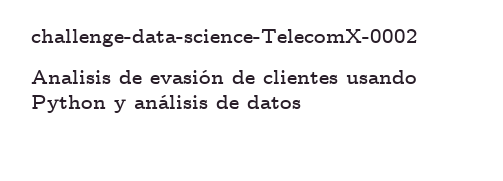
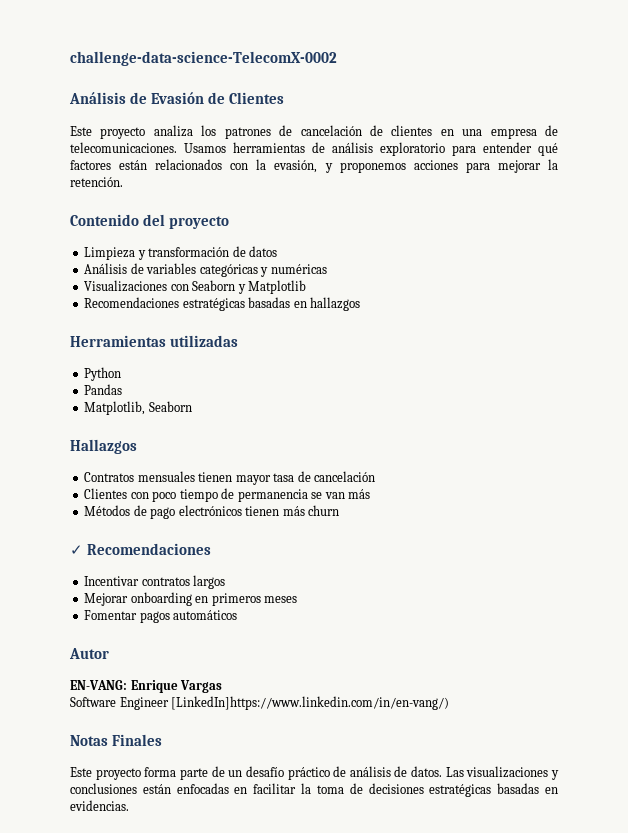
- Analisis de evasión de clientes usando Python y análisis de datos
+ Análisis de Evasión de Clientes
+ Este proyecto analiza los patrones de cancelación de clientes en una empresa de telecomunicaciones. Usamos herramientas de análisis exploratorio para entender qué factores están relacionados con la evasión, y proponemos acciones para mejorar la retención.
+ Contenido del proyecto
+ Limpieza y transformación de datos
+ Análisis de variables categóricas y numéricas
+ Visualizaciones con Seaborn y Matplotlib
+ Recomendaciones estratégicas basadas en hallazgos
+ Herramientas utilizadas
+ Python
+ Pandas
+ Matplotlib, Seaborn
+ Hallazgos
+ Contratos mensuales tienen mayor tasa de cancelación
+ Clientes con poco tiempo de permanencia se van más
+ Métodos de pago electrónicos tienen más churn
+ ✓ Recomendaciones
+ Incentivar contratos largos
+ Mejorar onboarding en primeros meses
+ Fomentar pagos automáticos
+ Autor
+ EN-VANG: Enrique Vargas
+ Software Engineer [LinkedIn]https://www.linkedin.com/in/en-vang/)
+ Notas Finales
+ Este proyecto forma parte de un desafío práctico de análisis de datos. Las visualizaciones y conclusiones están enfocadas en facilitar la toma de decisiones estratégicas basadas en evidencias.

